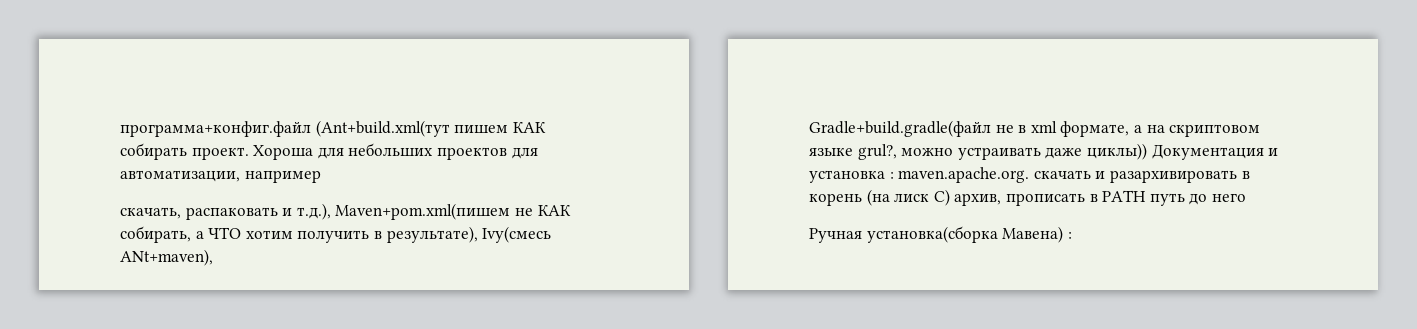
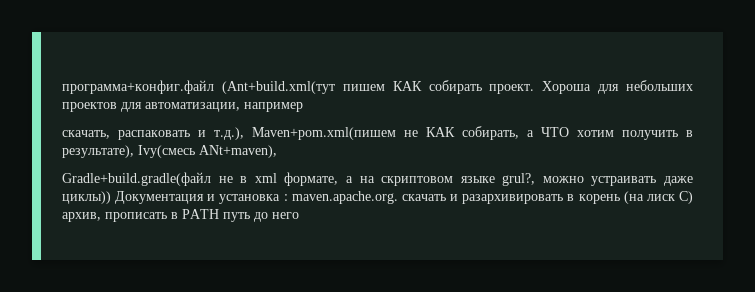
- Ручная установка(сборка Мавена) :

